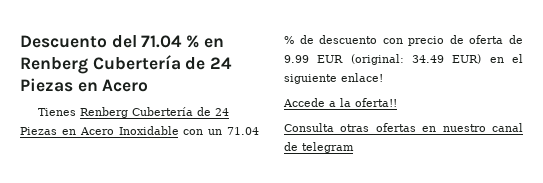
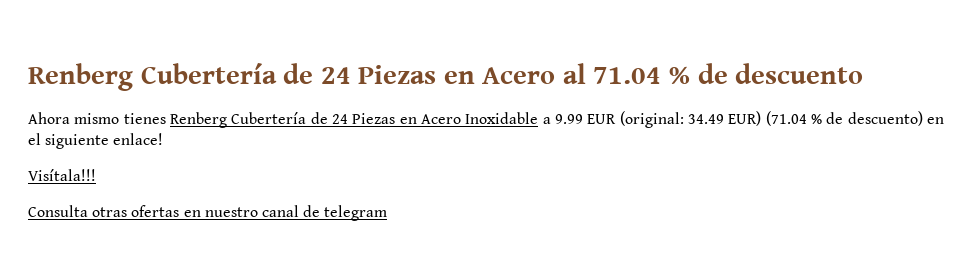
- Descuento del 71.04 % en Renberg Cubertería de 24 Piezas en Acero
- Tienes Renberg Cubertería de 24 Piezas en Acero Inoxidable con un 71.04 % de descuento con precio de oferta de 9.99 EUR (original: 34.49 EUR) en el siguiente enlace!
+ Renberg Cubertería de 24 Piezas en Acero al 71.04 % de descuento
+ Ahora mismo tienes Renberg Cubertería de 24 Piezas en Acero Inoxidable a 9.99 EUR (original: 34.49 EUR) (71.04 % de descuento) en el siguiente enlace!
- Accede a la oferta!!
+ Visítala!!!

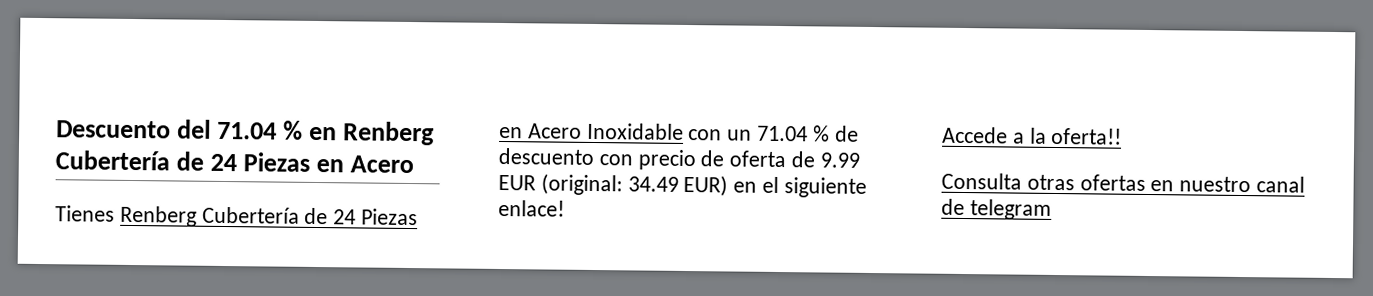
- Renberg Cubertería de 24 Piezas en Acero al 71.04 % de descuento
- Ahora mismo tienes Renberg Cubertería de 24 Piezas en Acero Inoxidable a 9.99 EUR (original: 34.49 EUR) (71.04 % de descuento) en el siguiente enlace!
+ Descuento del 71.04 % en Renberg Cubertería de 24 Piezas en Acero
+ Tienes Renberg Cubertería de 24 Piezas en Acero Inoxidable con un 71.04 % de descuento con precio de oferta de 9.99 EUR (original: 34.49 EUR) en el siguiente enlace!
- Visítala!!!
+ Accede a la oferta!!

